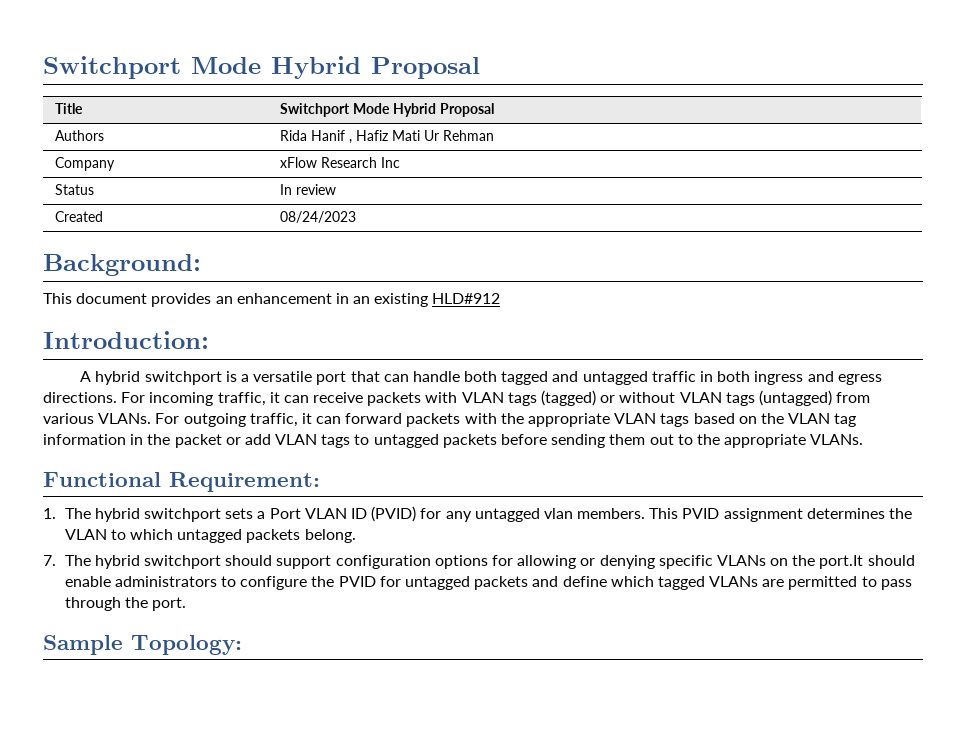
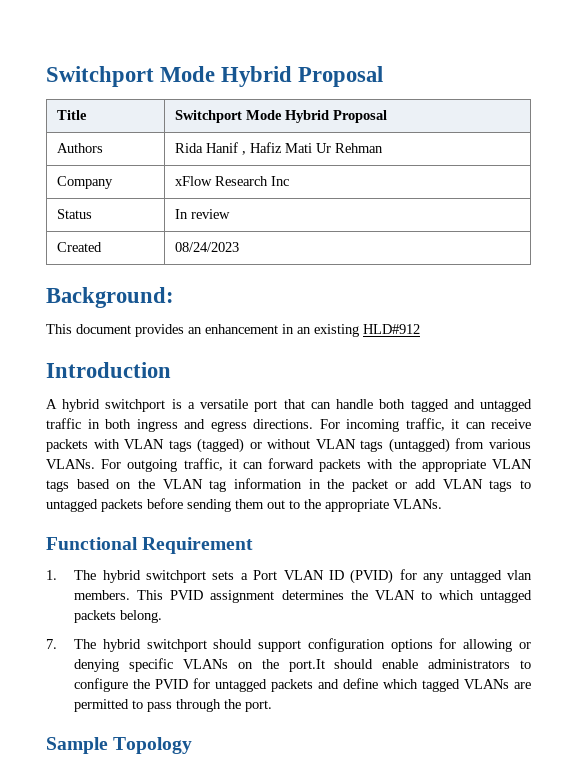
- Introduction:
+ Introduction
- Functional Requirement:
+ Functional Requirement
- Sample Topology:
+ Sample Topology

